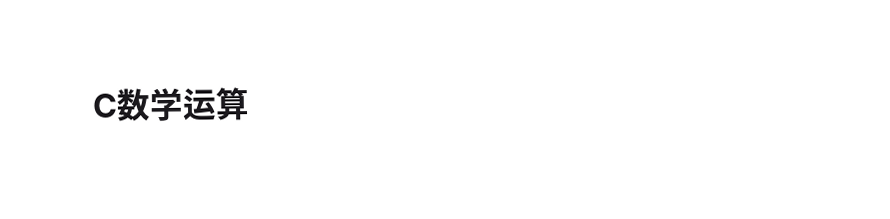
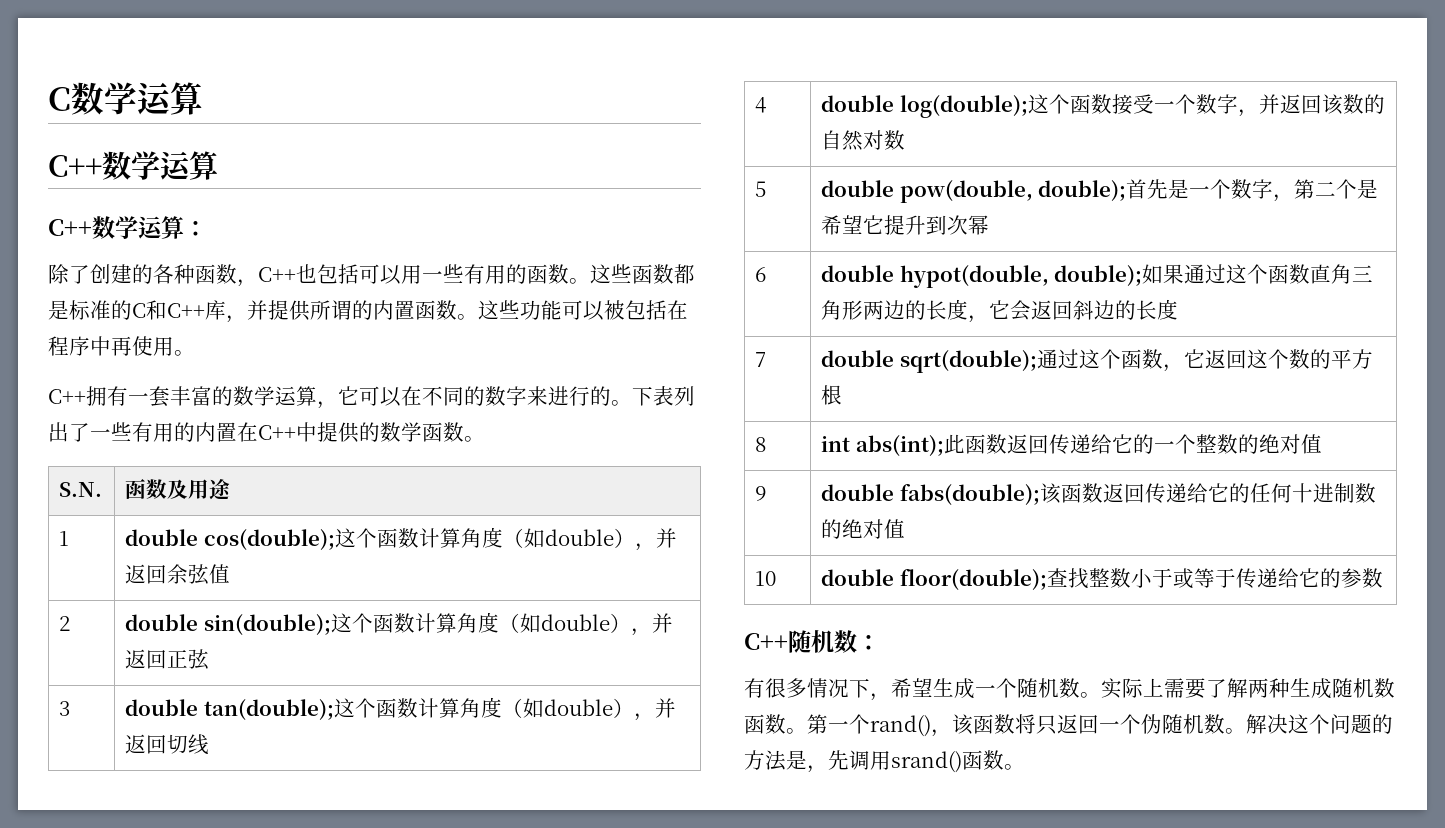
  C数学运算
+ C++数学运算
+ C++数学运算：
+ 除了创建的各种函数，C++也包括可以用一些有用的函数。这些函数都是标准的C和C++库，并提供所谓的内置函数。这些功能可以被包括在程序中再使用。
+ C++拥有一套丰富的数学运算，它可以在不同的数字来进行的。下表列出了一些有用的内置在C++中提供的数学函数。
+ S.N. | 函数及用途
+ 1 | double cos(double);这个函数计算角度（如double），并返回余弦值
+ 2 | double sin(double);这个函数计算角度（如double），并返回正弦
+ 3 | double tan(double);这个函数计算角度（如double），并返回切线
+ 4 | double log(double);这个函数接受一个数字，并返回该数的自然对数
+ 5 | double pow(double, double);首先是一个数字，第二个是希望它提升到次幂
+ 6 | double hypot(double, double);如果通过这个函数直角三角形两边的长度，它会返回斜边的长度
+ 7 | double sqrt(double);通过这个函数，它返回这个数的平方根
+ 8 | int abs(int);此函数返回传递给它的一个整数的绝对值
+ 9 | double fabs(double);该函数返回传递给它的任何十进制数的绝对值
+ 10 | double floor(double);查找整数小于或等于传递给它的参数
+ C++随机数：
+ 有很多情况下，希望生成一个随机数。实际上需要了解两种生成随机数函数。第一个rand()，该函数将只返回一个伪随机数。解决这个问题的方法是，先调用srand()函数。

